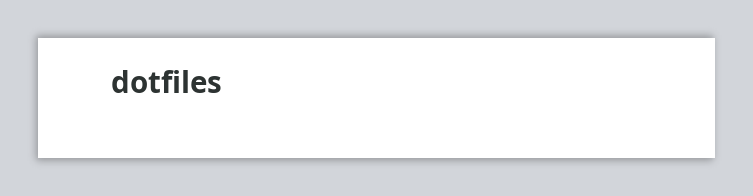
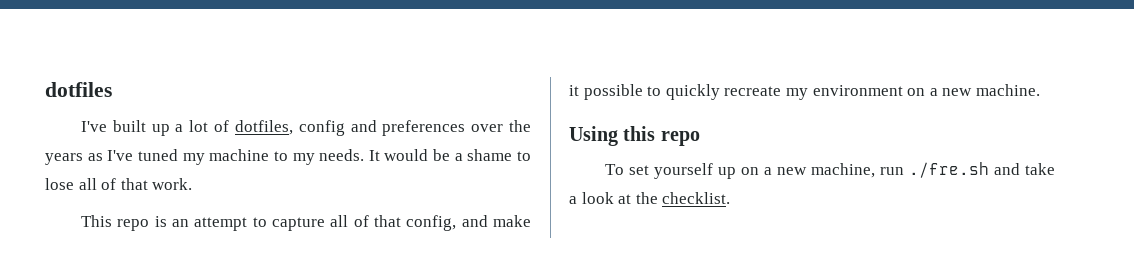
+ I've built up a lot of dotfiles, config and preferences over the years as I've tuned my machine to my needs. It would be a shame to lose all of that work.
+ This repo is an attempt to capture all of that config, and make it possible to quickly recreate my environment on a new machine.
+ Using this repo
+ To set yourself up on a new machine, run ./fre.sh and take a look at the checklist.

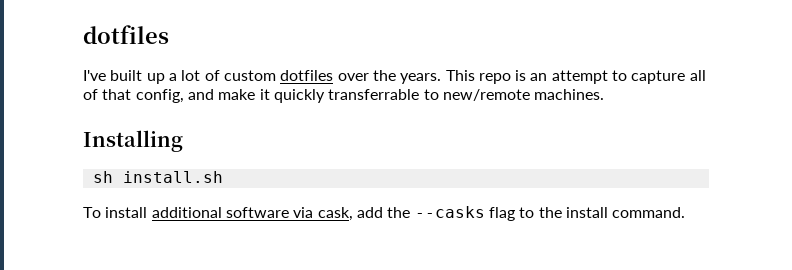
- I've built up a lot of dotfiles, config and preferences over the years as I've tuned my machine to my needs. It would be a shame to lose all of that work.
- This repo is an attempt to capture all of that config, and make it possible to quickly recreate my environment on a new machine.
- Using this repo
- To set yourself up on a new machine, run ./fre.sh and take a look at the checklist.
+ I've built up a lot of custom dotfiles over the years. This repo is an attempt to capture all of that config, and make it quickly transferrable to new/remote machines.
+ Installing
+ sh install.sh
+ To install additional software via cask, add the --casks flag to the install command.

